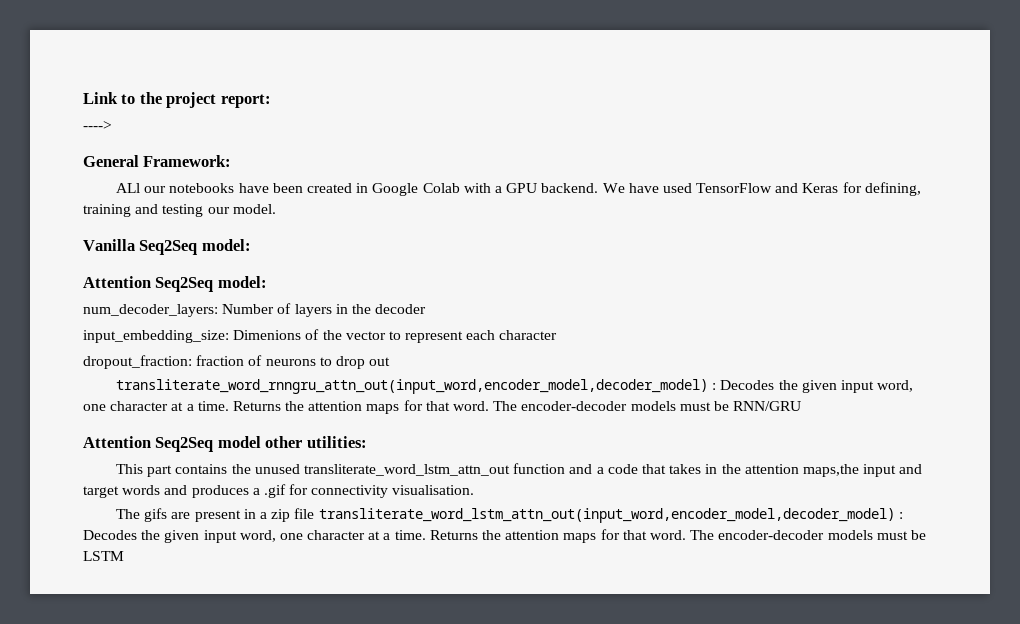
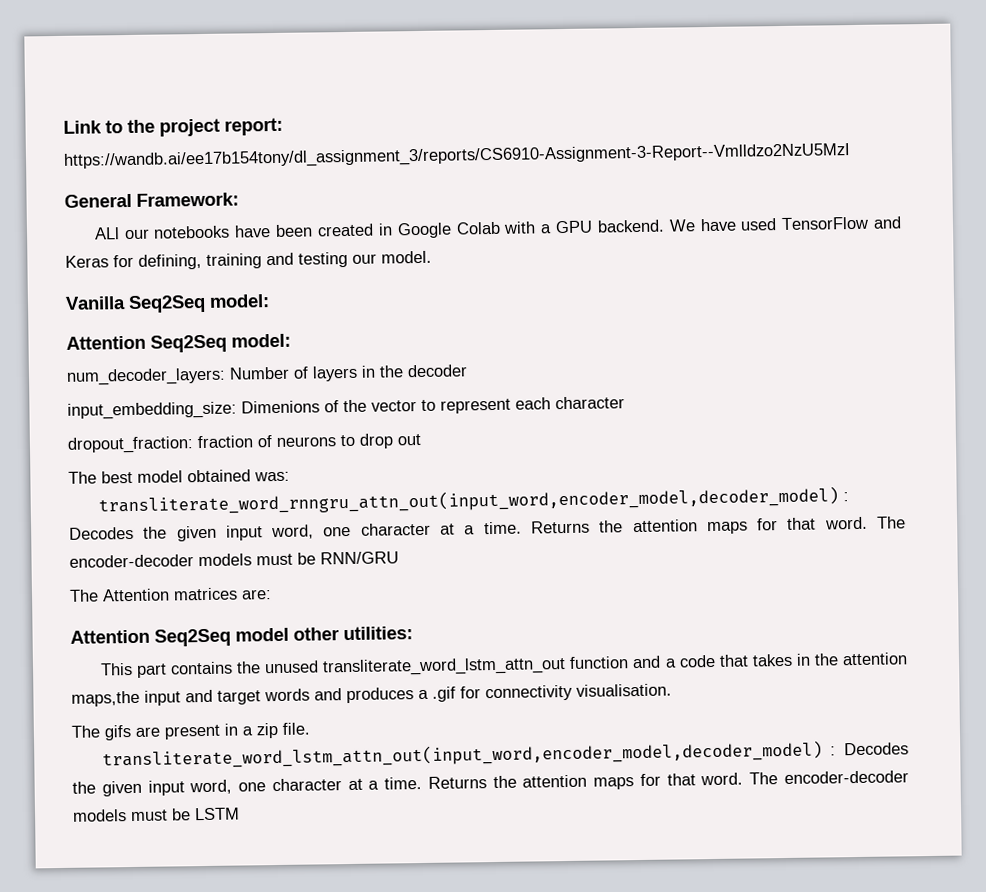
- ---->
+ https://wandb.ai/ee17b154tony/dl_assignment_3/reports/CS6910-Assignment-3-Report--Vmlldzo2NzU5MzI
+ The best model obtained was:
+ The Attention matrices are:
- The gifs are present in a zip file transliterate_word_lstm_attn_out(input_word,encoder_model,decoder_model) : Decodes the given input word, one character at a time.
+ The gifs are present in a zip file.
+ transliterate_word_lstm_attn_out(input_word,encoder_model,decoder_model) : Decodes the given input word, one character at a time.

